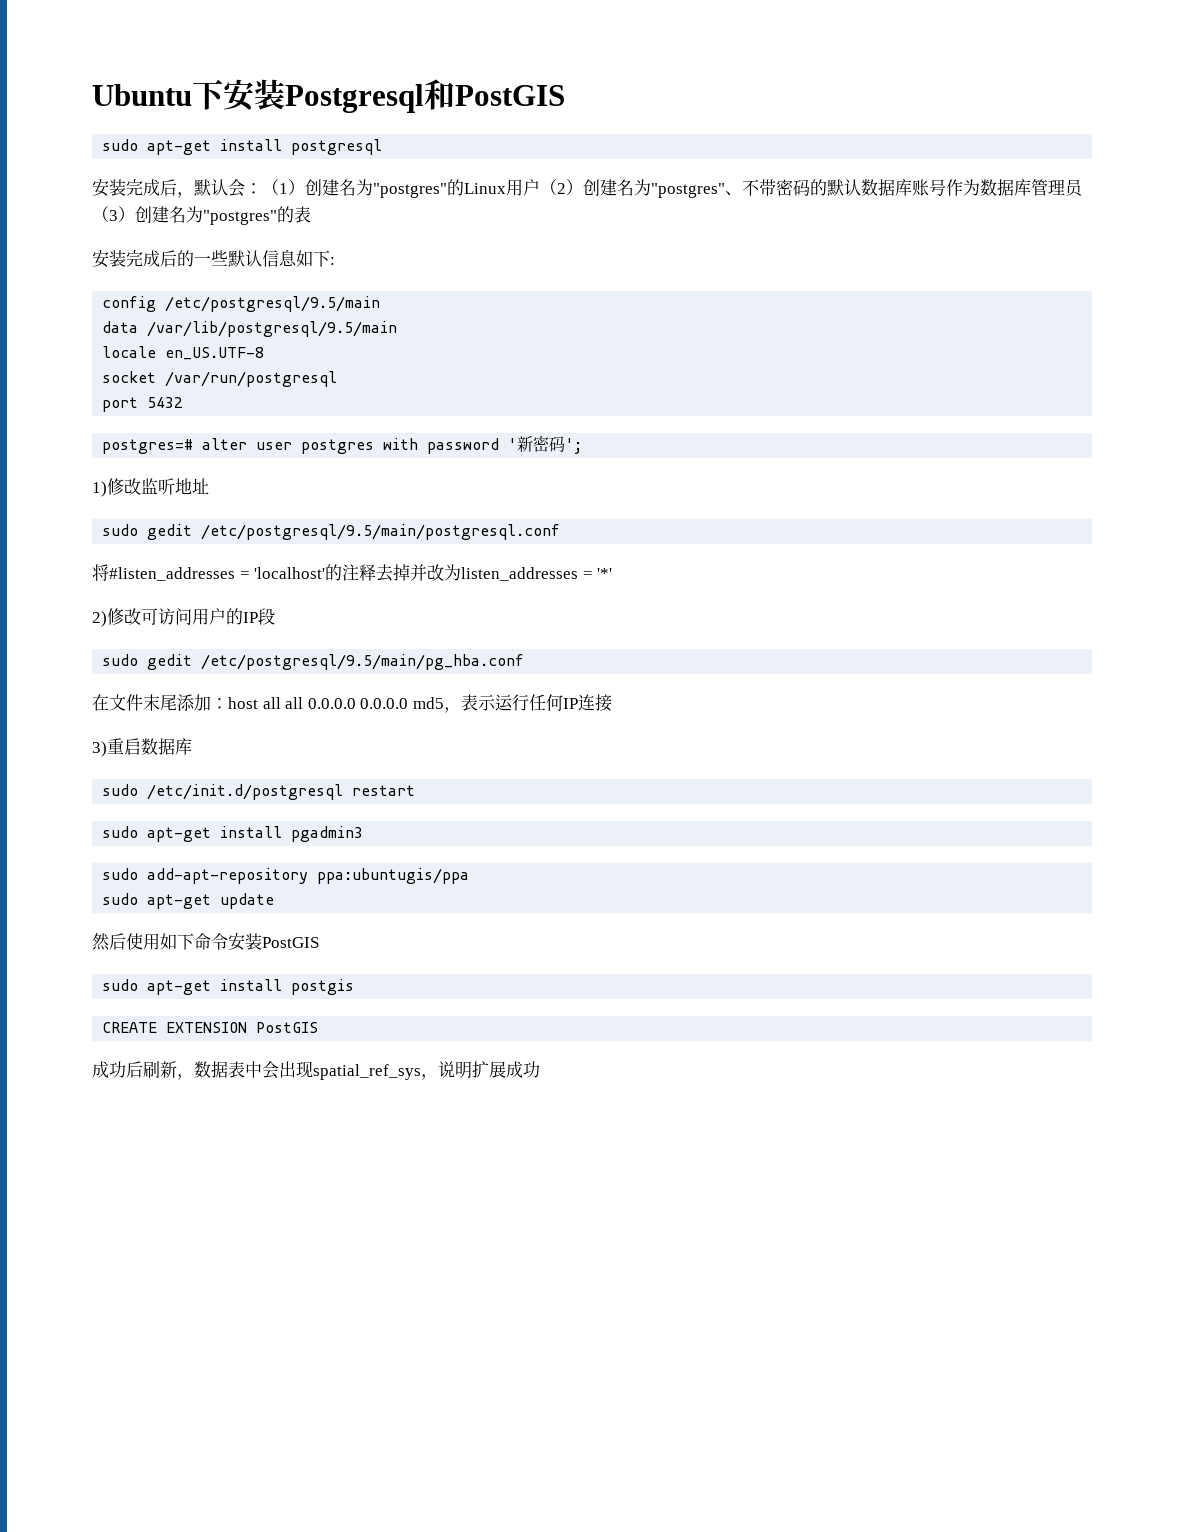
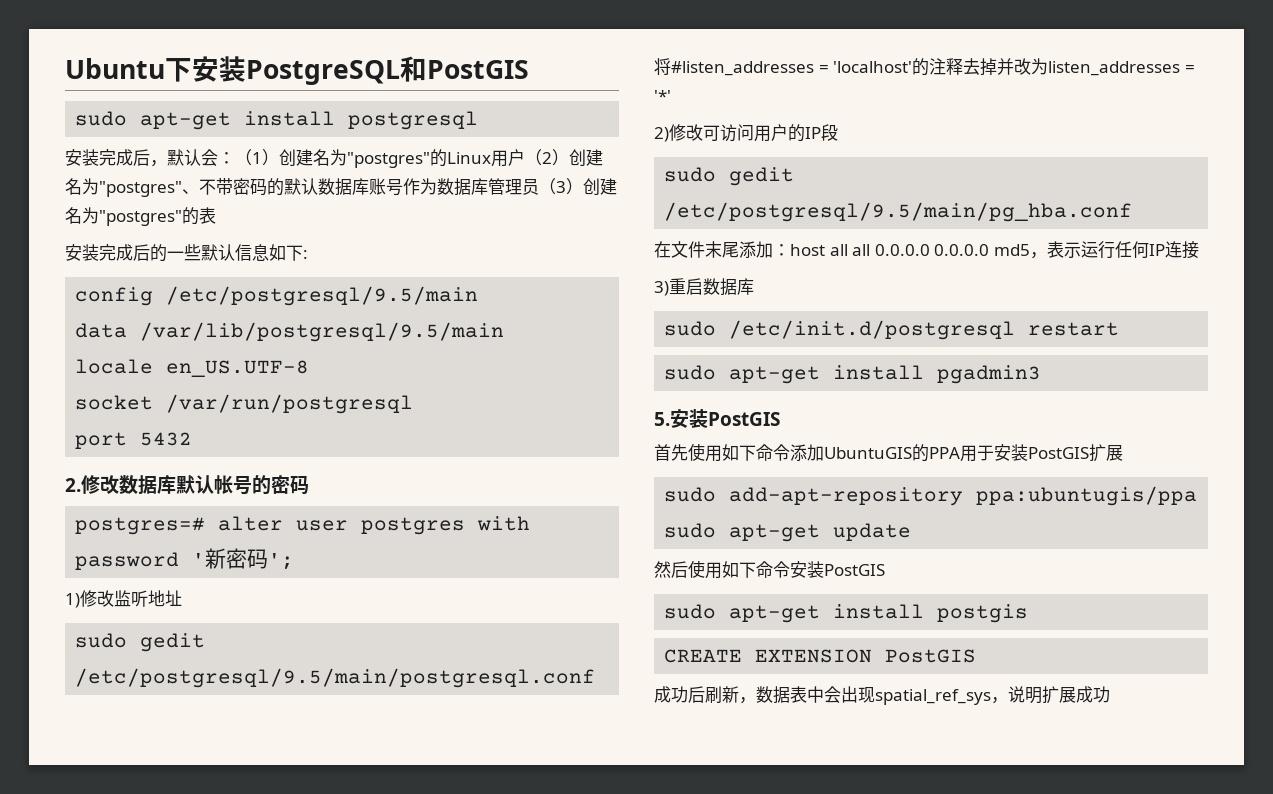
- Ubuntu下安装Postgresql和PostGIS
+ Ubuntu下安装PostgreSQL和PostGIS
+ 2.修改数据库默认帐号的密码
+ 5.安装PostGIS
+ 首先使用如下命令添加UbuntuGIS的PPA用于安装PostGIS扩展

